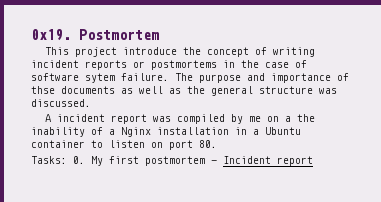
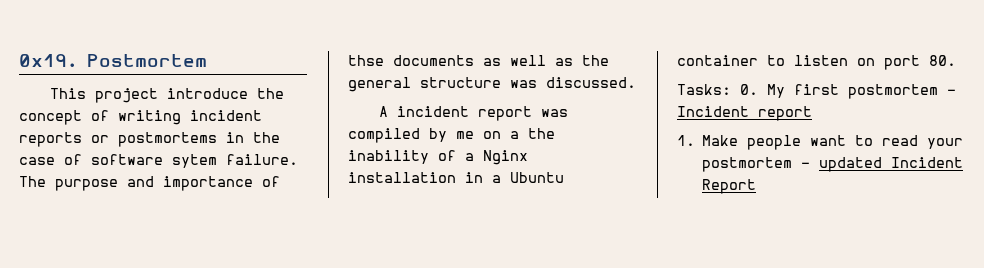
+ 1. Make people want to read your postmortem - updated Incident Report

